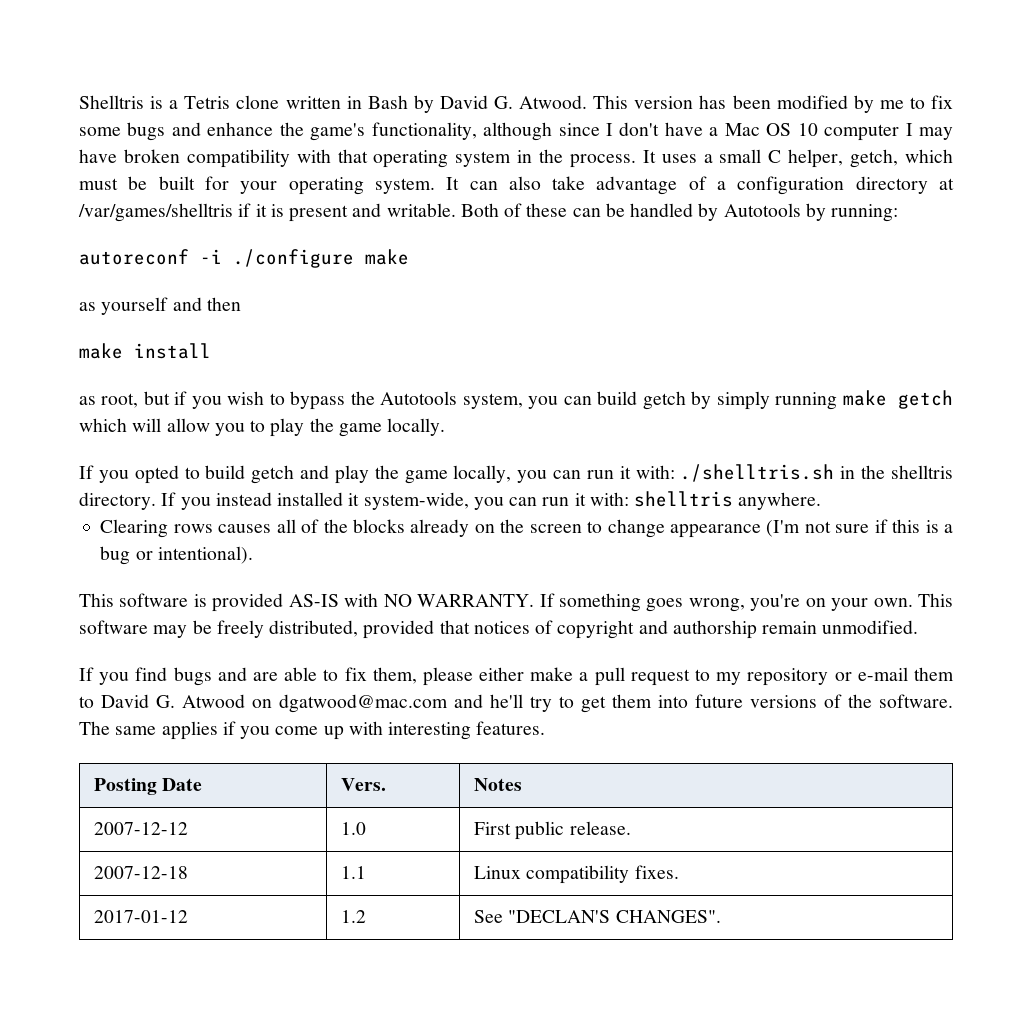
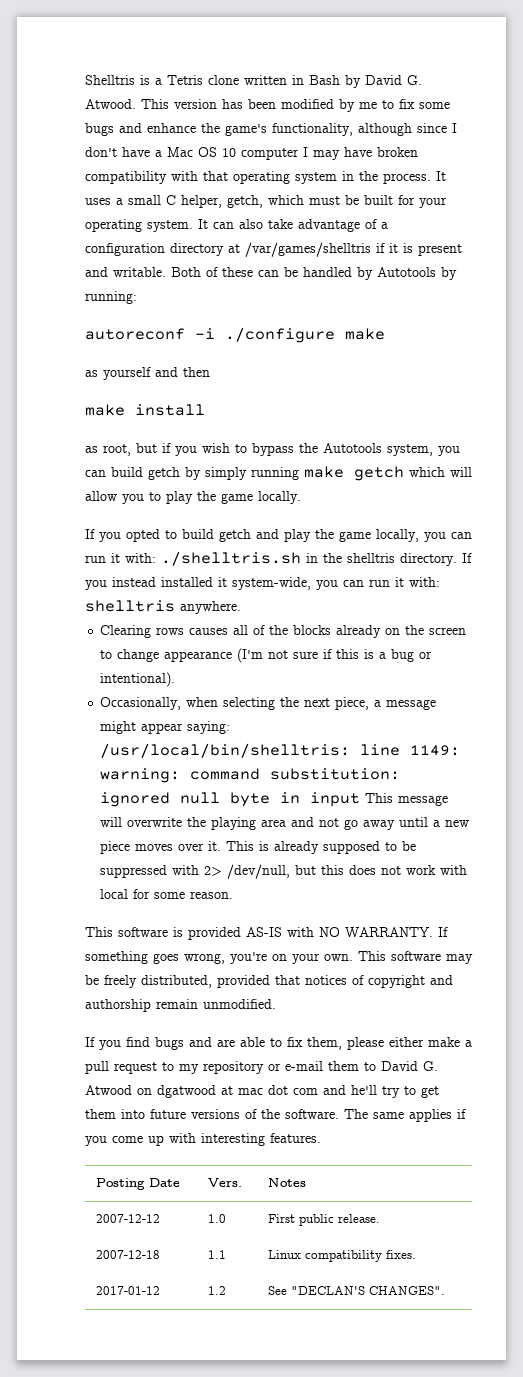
+ Occasionally, when selecting the next piece, a message might appear saying: /usr/local/bin/shelltris: line 1149: warning: command substitution: ignored null byte in input This message will overwrite the playing area and not go away until a new piece moves over it. This is already supposed to be suppressed with 2> /dev/null, but this does not work with local for some reason.
- If you find bugs and are able to fix them, please either make a pull request to my repository or e-mail them to David G. Atwood on dgatwood@mac.com and he'll try to get them into future versions of the software.
+ If you find bugs and are able to fix them, please either make a pull request to my repository or e-mail them to David G. Atwood on dgatwood at mac dot com and he'll try to get them into future versions of the software.

